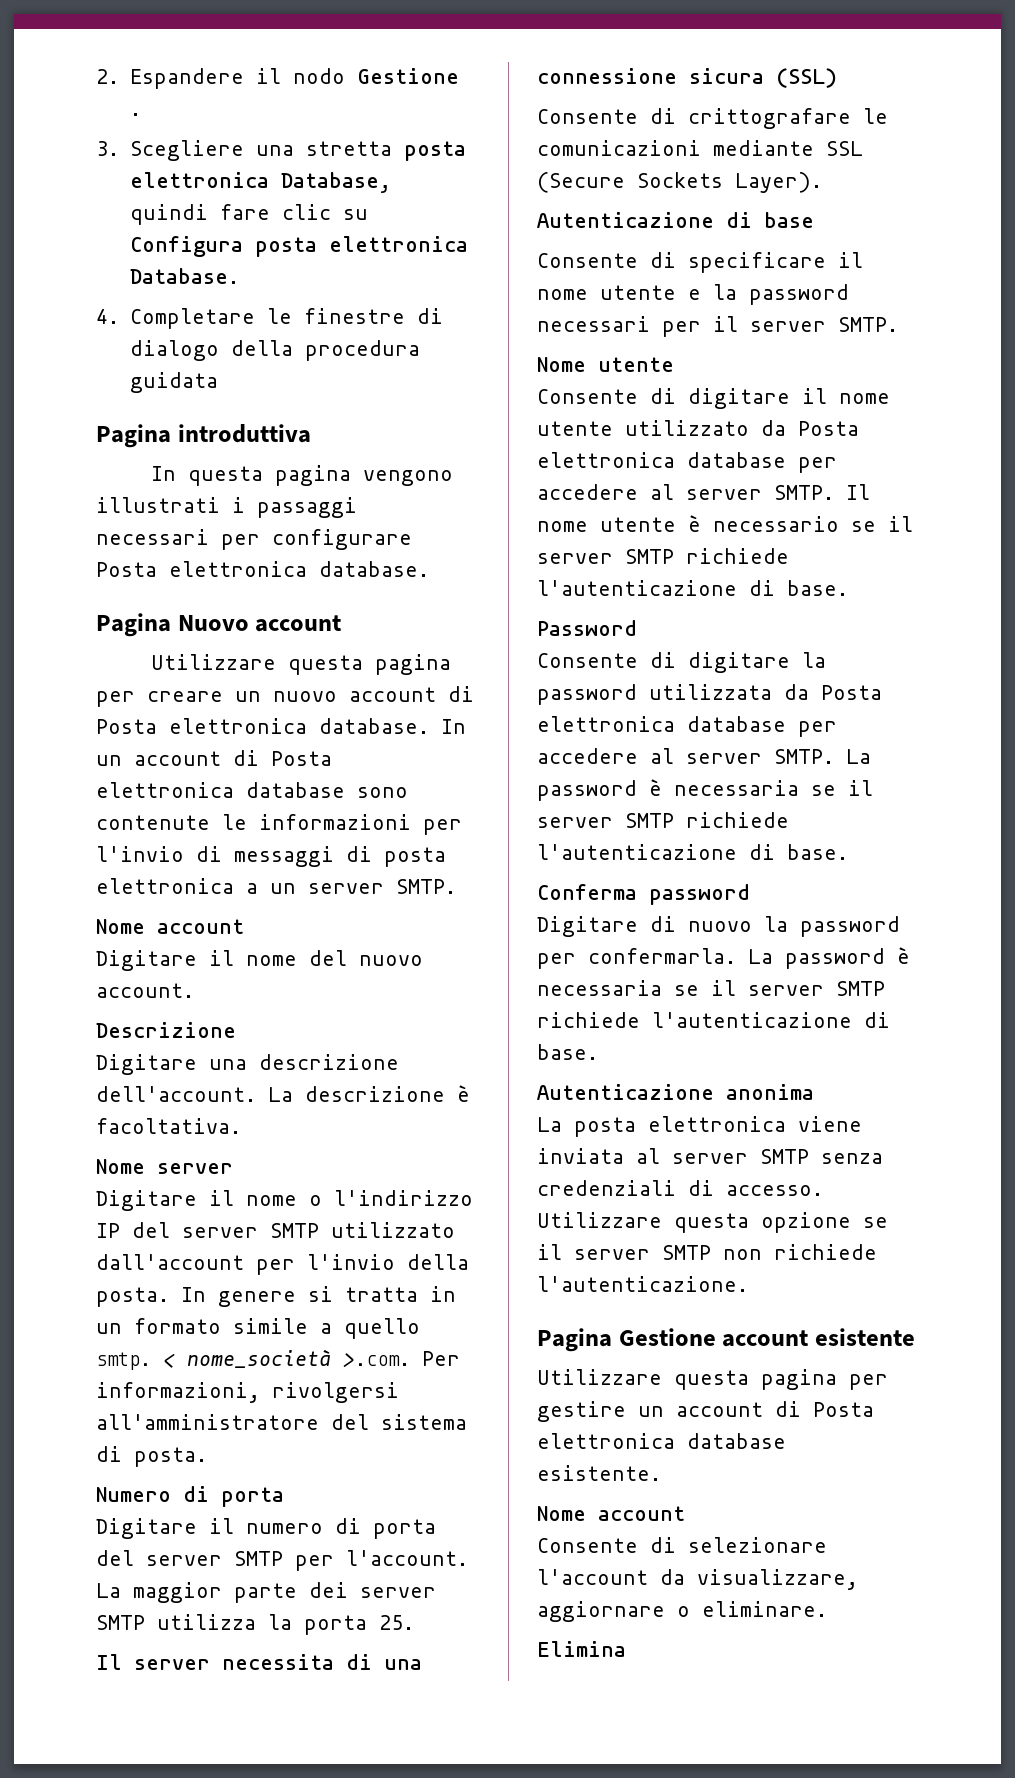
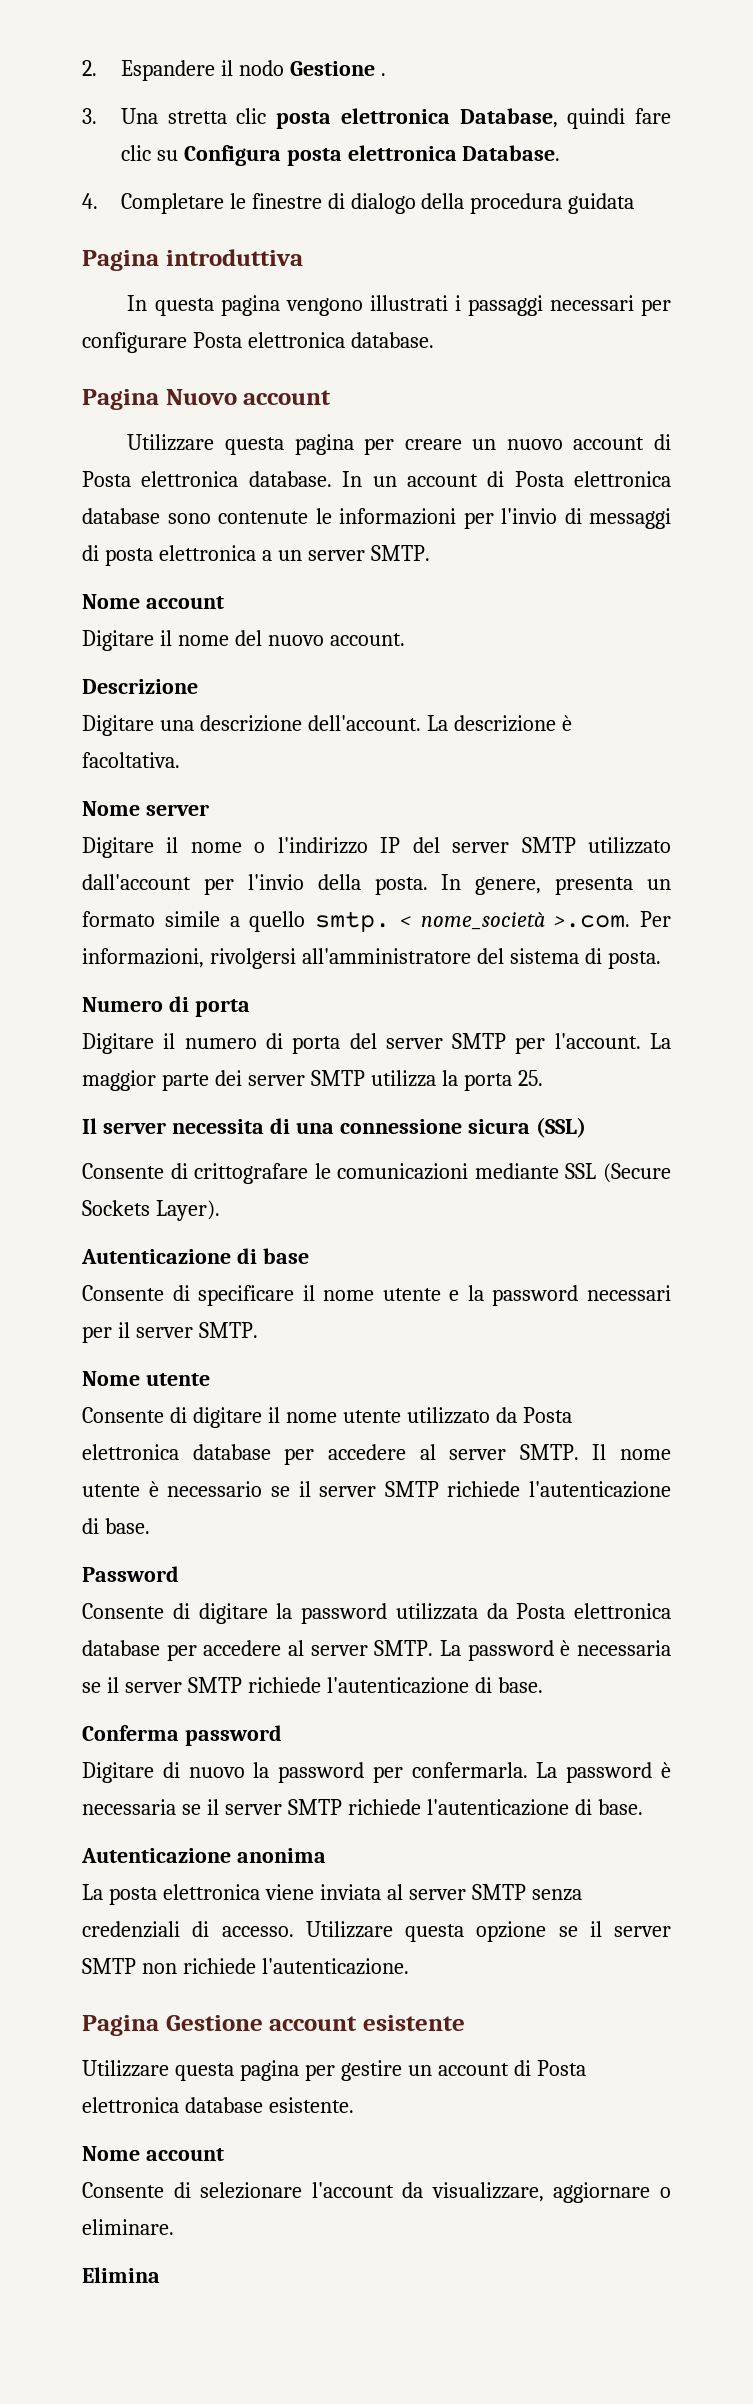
- 3. Scegliere una stretta posta elettronica Database, quindi fare clic su Configura posta elettronica Database.
+ 3. Una stretta clic posta elettronica Database, quindi fare clic su Configura posta elettronica Database.
- In genere si tratta in un formato simile a quello smtp.
+ In genere, presenta un formato simile a quello smtp.

